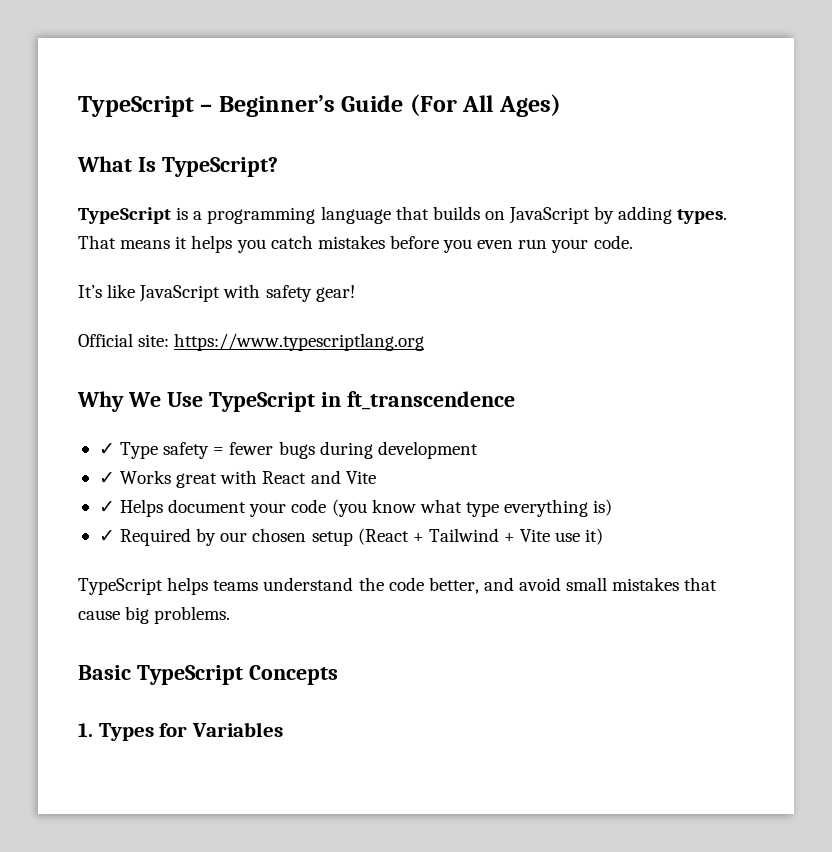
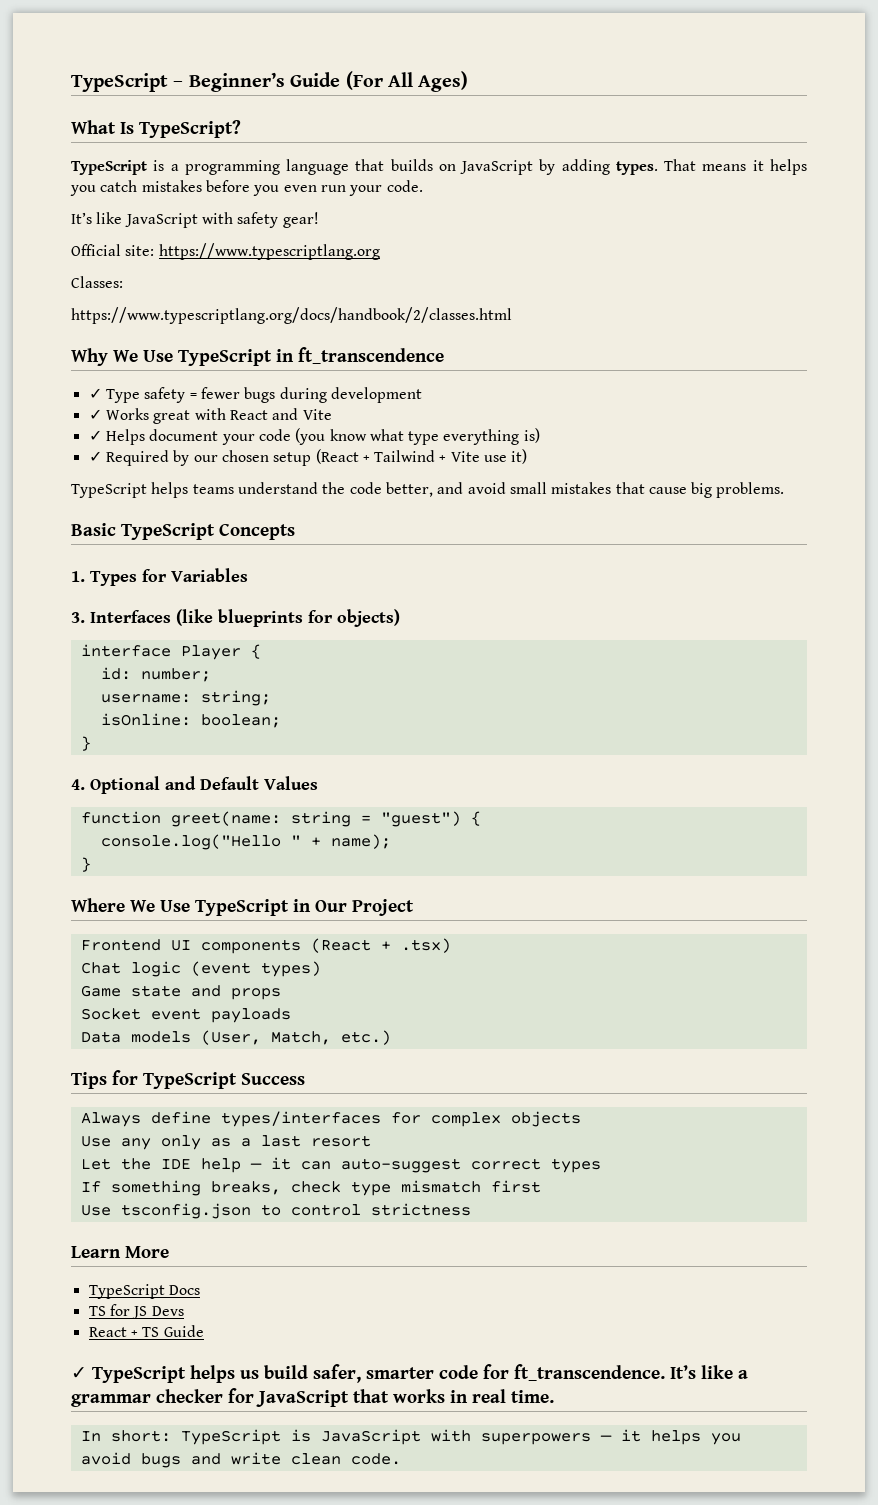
+ Classes:
+ https://www.typescriptlang.org/docs/handbook/2/classes.html
+ 3. Interfaces (like blueprints for objects)
+ interface Player {
+ id: number;
+ username: string;
+ isOnline: boolean;
+ }
+ 4. Optional and Default Values
+ function greet(name: string = "guest") {
+ console.log("Hello " + name);
+ }
+ Where We Use TypeScript in Our Project
+ Frontend UI components (React + .tsx)
+ Chat logic (event types)
+ Game state and props
+ Socket event payloads
+ Data models (User, Match, etc.)
+ Tips for TypeScript Success
+ Always define types/interfaces for complex objects
+ Use any only as a last resort
+ Let the IDE help — it can auto-suggest correct types
+ If something breaks, check type mismatch first
+ Use tsconfig.json to control strictness
+ Learn More
+ TypeScript Docs
+ TS for JS Devs
+ React + TS Guide
+ ✓ TypeScript helps us build safer, smarter code for ft_transcendence. It’s like a grammar checker for JavaScript that works in real time.
+ In short: TypeScript is JavaScript with superpowers — it helps you avoid bugs and write clean code.

